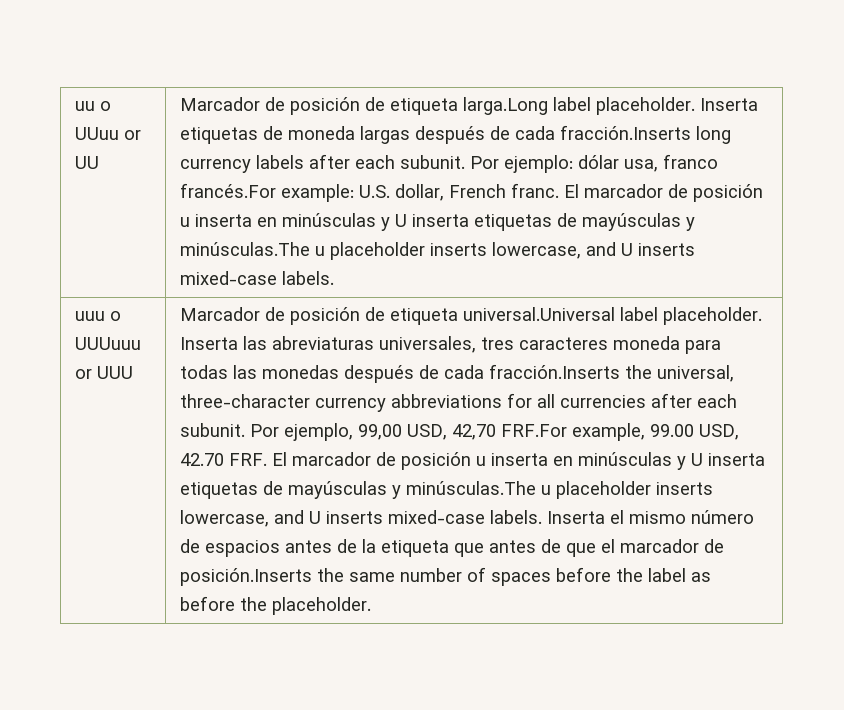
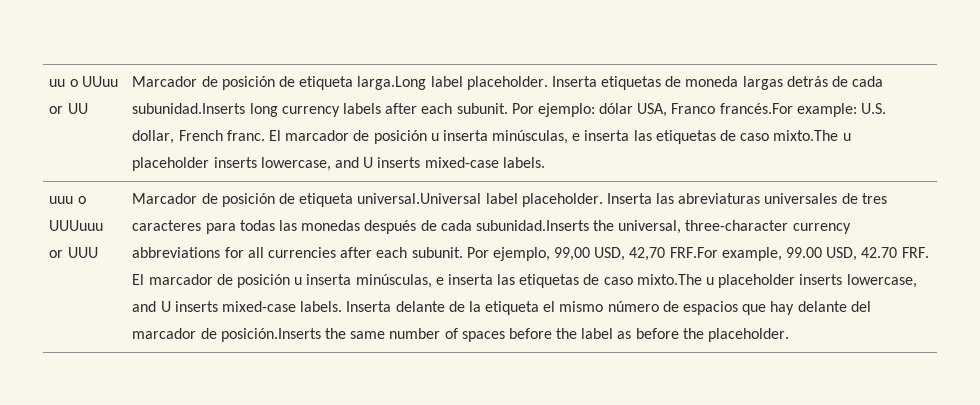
- Inserta etiquetas de moneda largas después de cada fracción.Inserts long currency labels after each subunit.
+ Inserta etiquetas de moneda largas detrás de cada subunidad.Inserts long currency labels after each subunit.
- Por ejemplo: dólar usa, franco francés.For example: U.S. dollar, French franc. El marcador de posición u inserta en minúsculas y U inserta etiquetas de mayúsculas y minúsculas.The u placeholder inserts lowercase, and U inserts mixed-case labels.
+ Por ejemplo: dólar USA, Franco francés.For example: U.S. dollar, French franc. El marcador de posición u inserta minúsculas, e inserta las etiquetas de caso mixto.The u placeholder inserts lowercase, and U inserts mixed-case labels.
- Inserta las abreviaturas universales, tres caracteres moneda para todas las monedas después de cada fracción.Inserts the universal, three-character currency abbreviations for all currencies after each subunit.
+ Inserta las abreviaturas universales de tres caracteres para todas las monedas después de cada subunidad.Inserts the universal, three-character currency abbreviations for all currencies after each subunit.
- Por ejemplo, 99,00 USD, 42,70 FRF.For example, 99.00 USD, 42.70 FRF. El marcador de posición u inserta en minúsculas y U inserta etiquetas de mayúsculas y minúsculas.The u placeholder inserts lowercase, and U inserts mixed-case labels.
+ Por ejemplo, 99,00 USD, 42,70 FRF.For example, 99.00 USD, 42.70 FRF. El marcador de posición u inserta minúsculas, e inserta las etiquetas de caso mixto.The u placeholder inserts lowercase, and U inserts mixed-case labels.
- Inserta el mismo número de espacios antes de la etiqueta que antes de que el marcador de posición.Inserts the same number of spaces before the label as before the placeholder.
+ Inserta delante de la etiqueta el mismo número de espacios que hay delante del marcador de posición.Inserts the same number of spaces before the label as before the placeholder.

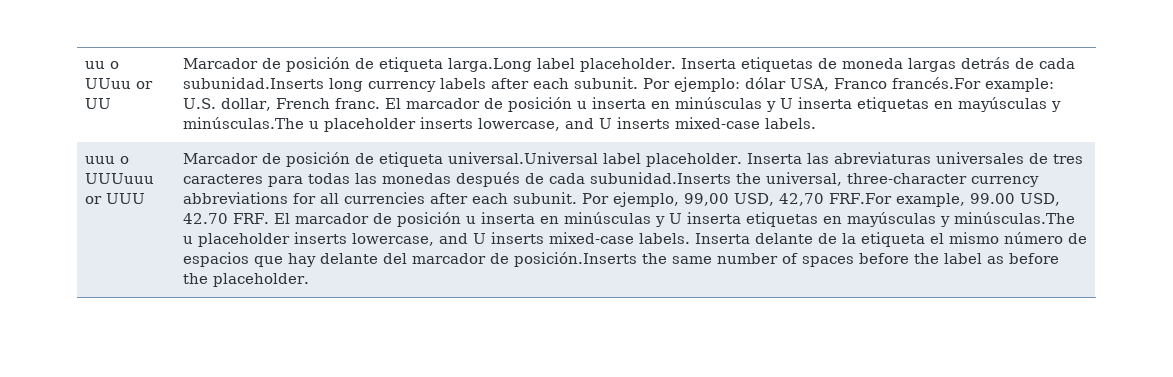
- Por ejemplo: dólar USA, Franco francés.For example: U.S. dollar, French franc. El marcador de posición u inserta minúsculas, e inserta las etiquetas de caso mixto.The u placeholder inserts lowercase, and U inserts mixed-case labels.
+ Por ejemplo: dólar USA, Franco francés.For example: U.S. dollar, French franc. El marcador de posición u inserta en minúsculas y U inserta etiquetas en mayúsculas y minúsculas.The u placeholder inserts lowercase, and U inserts mixed-case labels.
- Por ejemplo, 99,00 USD, 42,70 FRF.For example, 99.00 USD, 42.70 FRF. El marcador de posición u inserta minúsculas, e inserta las etiquetas de caso mixto.The u placeholder inserts lowercase, and U inserts mixed-case labels.
+ Por ejemplo, 99,00 USD, 42,70 FRF.For example, 99.00 USD, 42.70 FRF. El marcador de posición u inserta en minúsculas y U inserta etiquetas en mayúsculas y minúsculas.The u placeholder inserts lowercase, and U inserts mixed-case labels.

